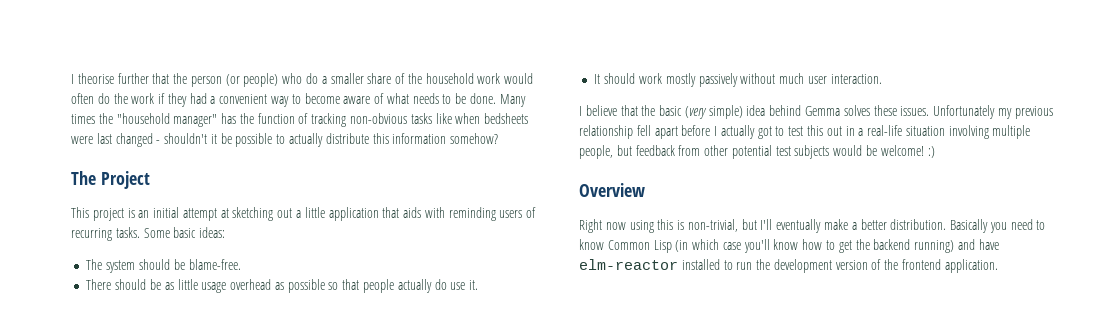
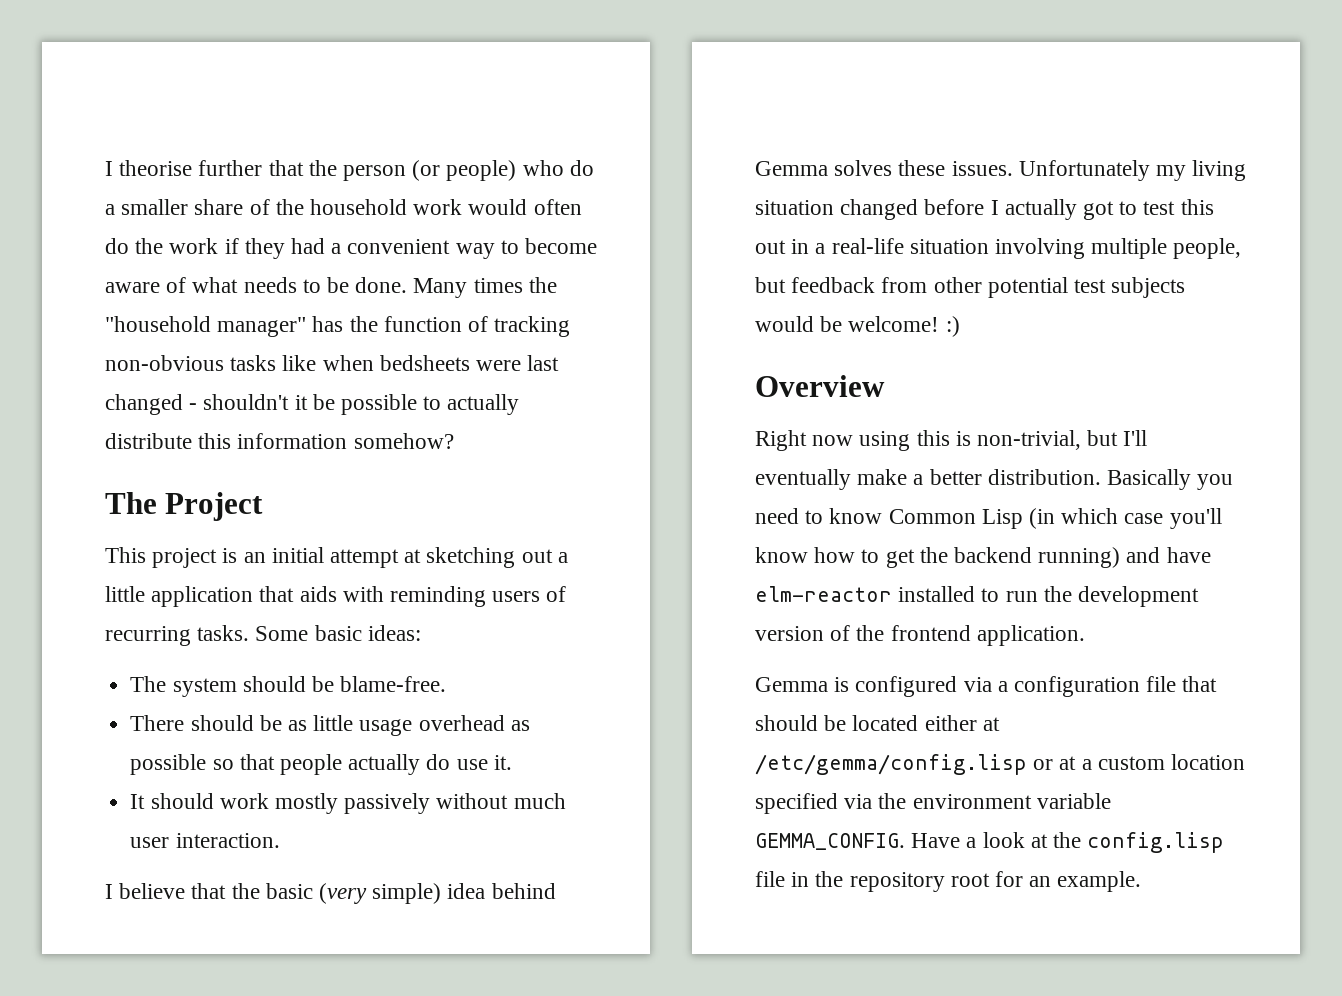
- Unfortunately my previous relationship fell apart before I actually got to test this out in a real-life situation involving multiple people, but feedback from other potential test subjects would be welcome! :)
+ Unfortunately my living situation changed before I actually got to test this out in a real-life situation involving multiple people, but feedback from other potential test subjects would be welcome! :)
+ Gemma is configured via a configuration file that should be located either at /etc/gemma/config.lisp or at a custom location specified via the environment variable GEMMA_CONFIG. Have a look at the config.lisp file in the repository root for an example.

